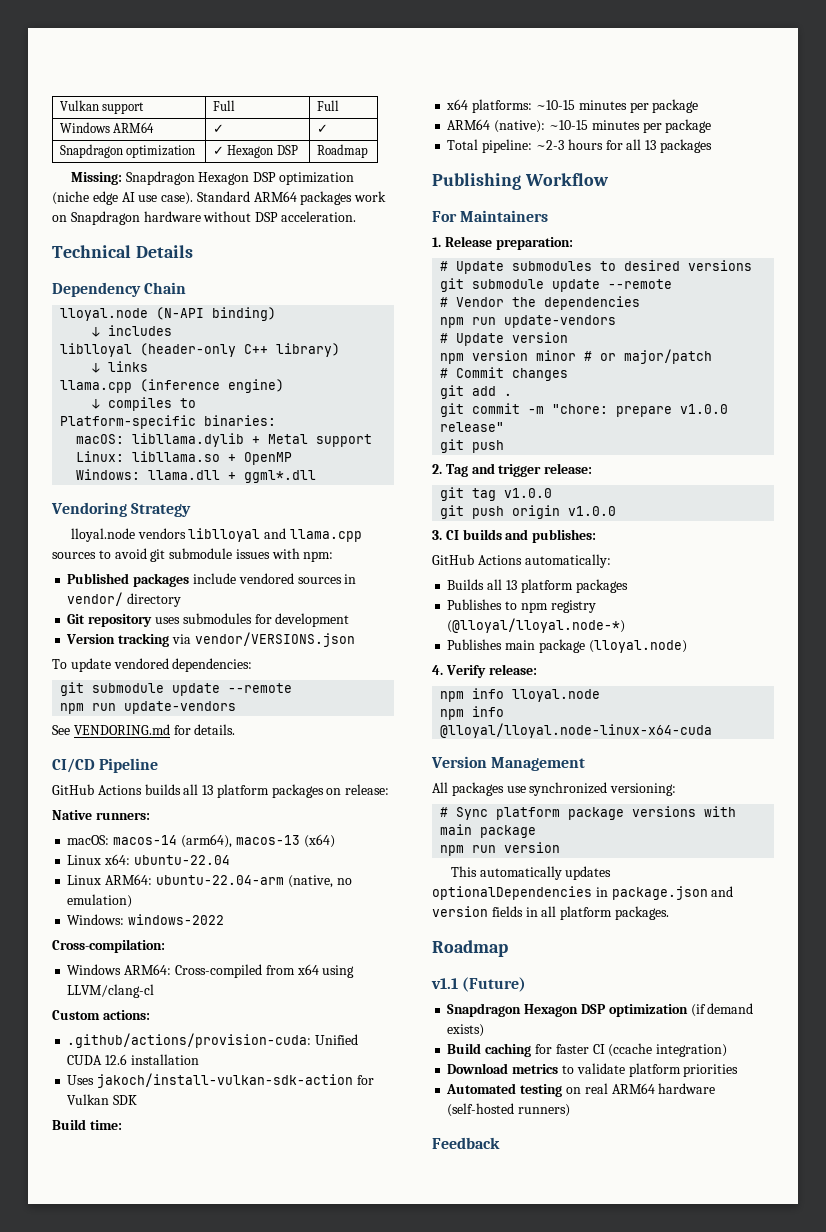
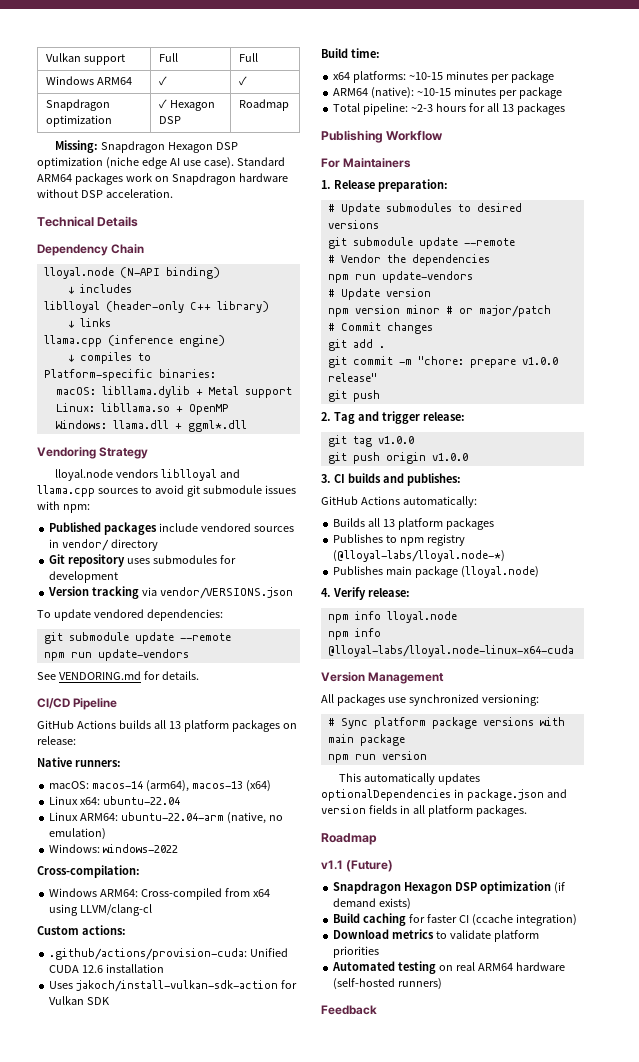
- Publishes to npm registry (@lloyal/lloyal.node-*)
+ Publishes to npm registry (@lloyal-labs/lloyal.node-*)
- npm info @lloyal/lloyal.node-linux-x64-cuda
+ npm info @lloyal-labs/lloyal.node-linux-x64-cuda

